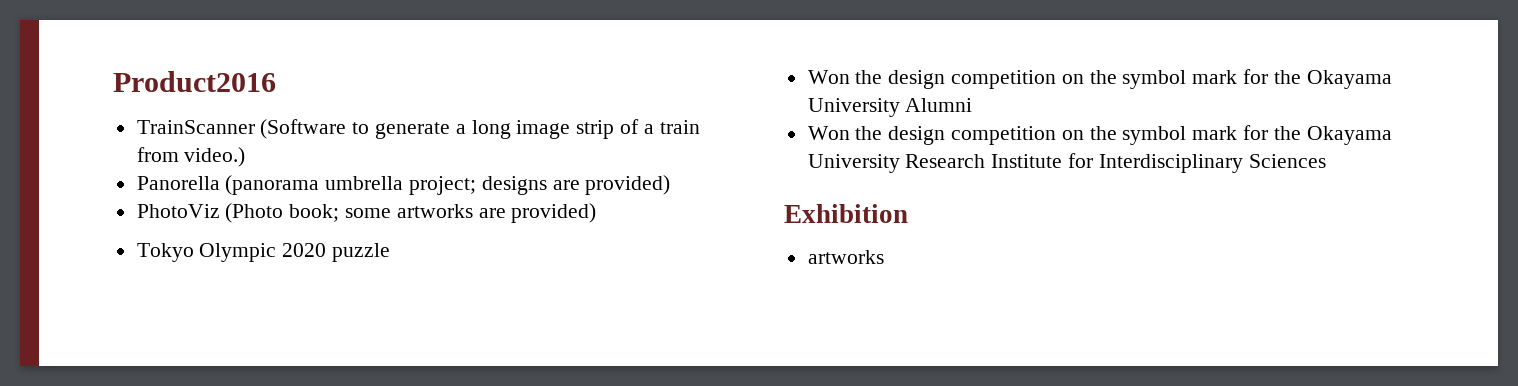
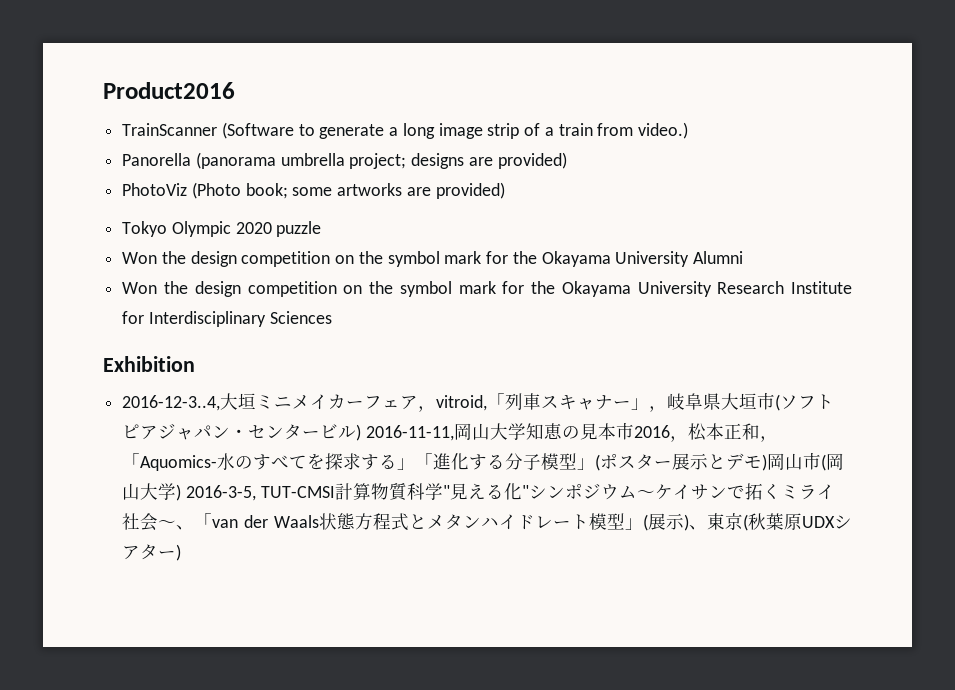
  Exhibition
- artworks
+ 2016-12-3..4,大垣ミニメイカーフェア，vitroid,「列車スキャナー」，岐阜県大垣市(ソフトピアジャパン・センタービル) 2016-11-11,岡山大学知恵の見本市2016，松本正和，「Aquomics-水のすべてを探求する」「進化する分子模型」(ポスター展示とデモ)岡山市(岡山大学) 2016-3-5, TUT-CMSI計算物質科学"見える化"シンポジウム～ケイサンで拓くミライ社会～、「van der Waals状態方程式とメタンハイドレート模型」(展示)、東京(秋葉原UDXシアター)

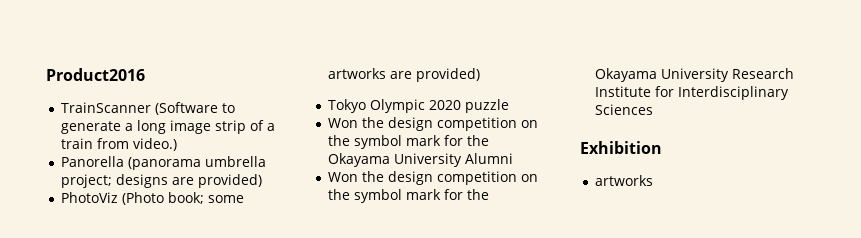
  Exhibition
- 2016-12-3..4,大垣ミニメイカーフェア，vitroid,「列車スキャナー」，岐阜県大垣市(ソフトピアジャパン・センタービル) 2016-11-11,岡山大学知恵の見本市2016，松本正和，「Aquomics-水のすべてを探求する」「進化する分子模型」(ポスター展示とデモ)岡山市(岡山大学) 2016-3-5, TUT-CMSI計算物質科学"見える化"シンポジウム～ケイサンで拓くミライ社会～、「van der Waals状態方程式とメタンハイドレート模型」(展示)、東京(秋葉原UDXシアター)
+ artworks

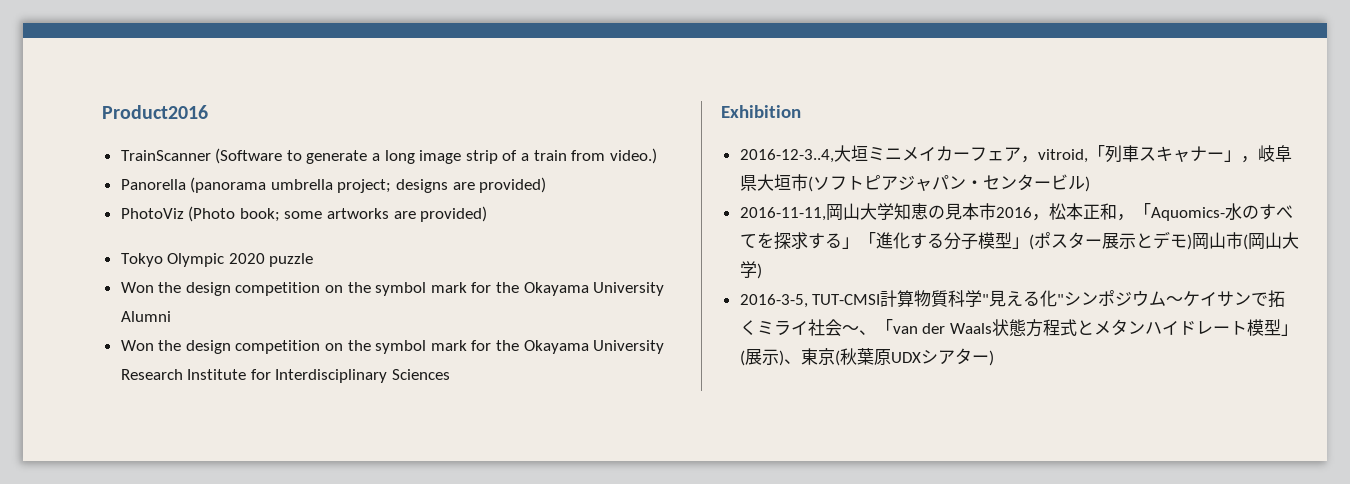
  Exhibition
- artworks
+ 2016-12-3..4,大垣ミニメイカーフェア，vitroid,「列車スキャナー」，岐阜県大垣市(ソフトピアジャパン・センタービル)
+ 2016-11-11,岡山大学知恵の見本市2016，松本正和，「Aquomics-水のすべてを探求する」「進化する分子模型」(ポスター展示とデモ)岡山市(岡山大学)
+ 2016-3-5, TUT-CMSI計算物質科学"見える化"シンポジウム～ケイサンで拓くミライ社会～、「van der Waals状態方程式とメタンハイドレート模型」(展示)、東京(秋葉原UDXシアター)

